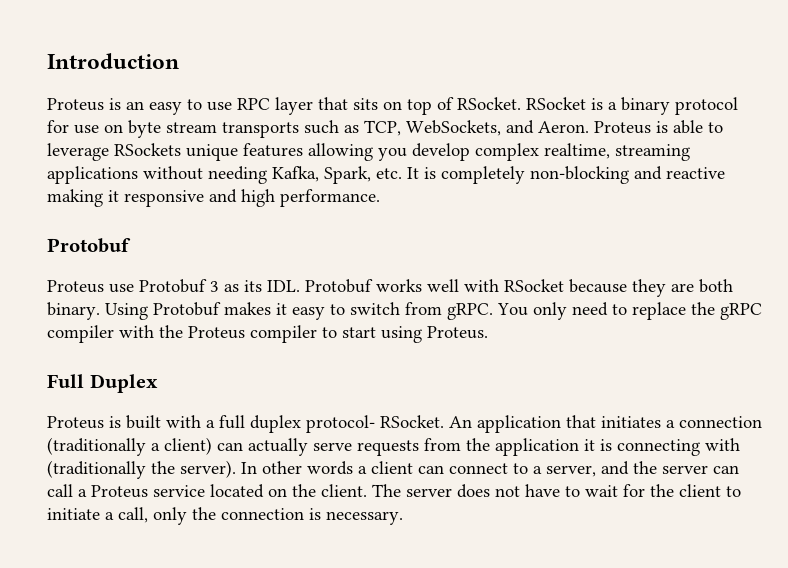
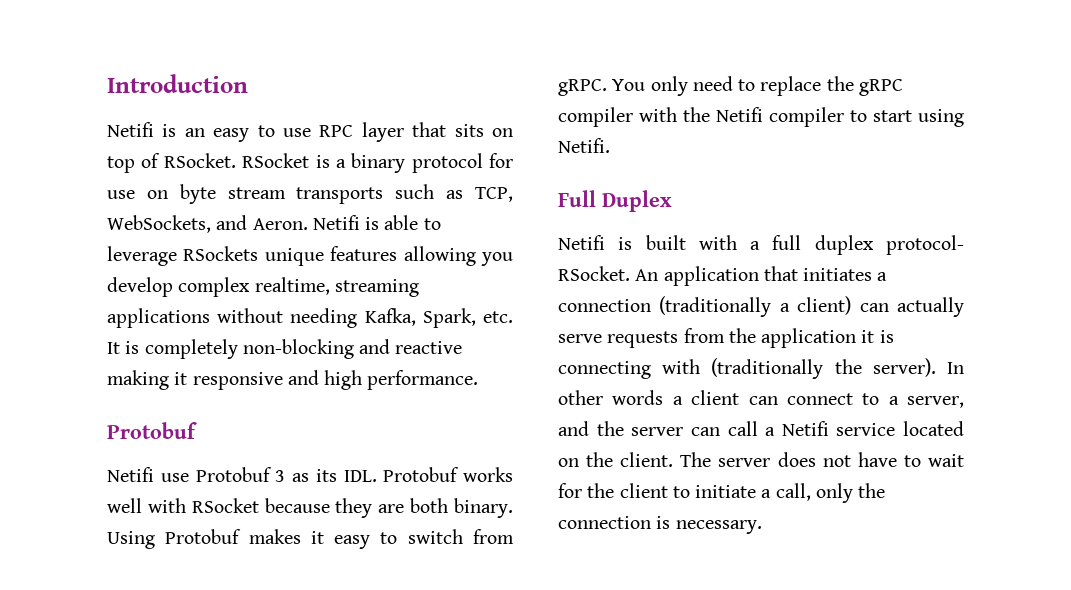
- Proteus is an easy to use RPC layer that sits on top of RSocket.
+ Netifi is an easy to use RPC layer that sits on top of RSocket.
- Proteus is able to leverage RSockets unique features allowing you develop complex realtime, streaming applications without needing Kafka, Spark, etc. It is completely non-blocking and reactive making it responsive and high performance.
+ Netifi is able to leverage RSockets unique features allowing you develop complex realtime, streaming applications without needing Kafka, Spark, etc. It is completely non-blocking and reactive making it responsive and high performance.
- Proteus use Protobuf 3 as its IDL. Protobuf works well with RSocket because they are both binary.
+ Netifi use Protobuf 3 as its IDL. Protobuf works well with RSocket because they are both binary.
- You only need to replace the gRPC compiler with the Proteus compiler to start using Proteus.
+ You only need to replace the gRPC compiler with the Netifi compiler to start using Netifi.
- Proteus is built with a full duplex protocol- RSocket.
+ Netifi is built with a full duplex protocol- RSocket.
- In other words a client can connect to a server, and the server can call a Proteus service located on the client.
+ In other words a client can connect to a server, and the server can call a Netifi service located on the client.

